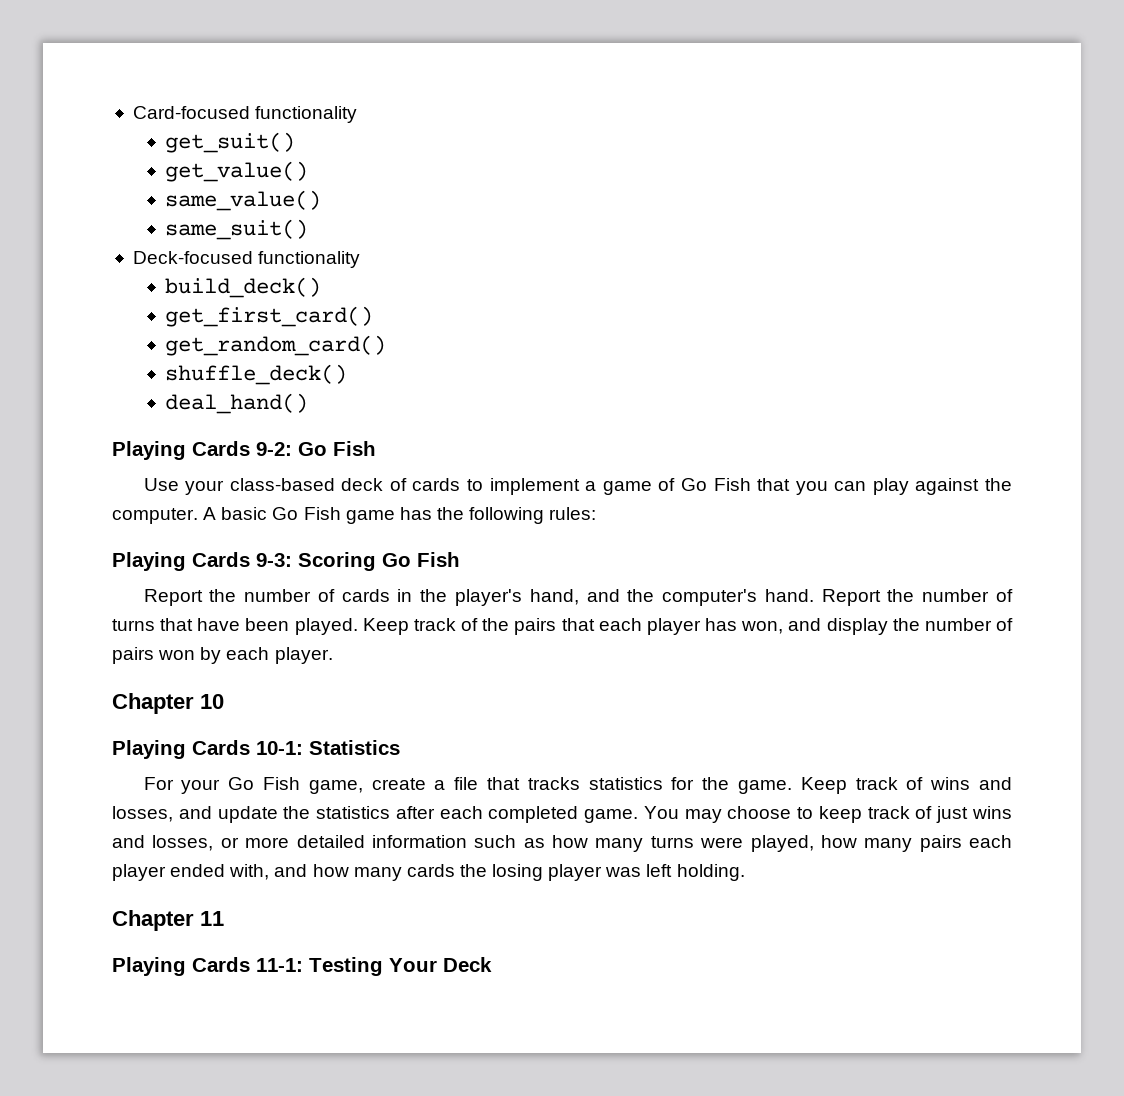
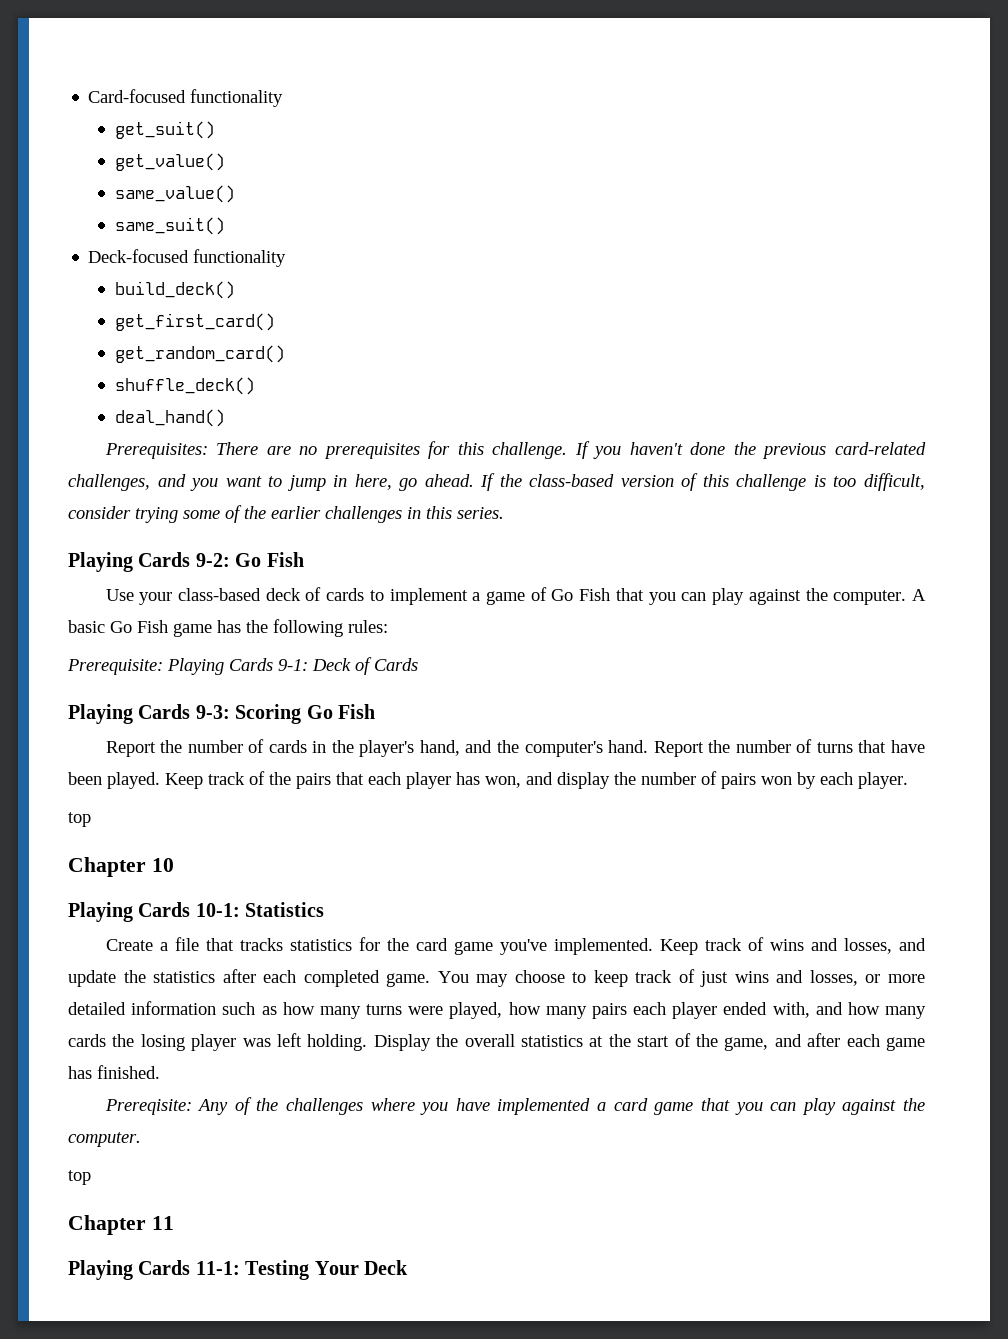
+ Prerequisites: There are no prerequisites for this challenge. If you haven't done the previous card-related challenges, and you want to jump in here, go ahead. If the class-based version of this challenge is too difficult, consider trying some of the earlier challenges in this series.
+ Prerequisite: Playing Cards 9-1: Deck of Cards
  Keep track of the pairs that each player has won, and display the number of pairs won by each player.
+ top
- For your Go Fish game, create a file that tracks statistics for the game.
+ Create a file that tracks statistics for the card game you've implemented.
+ Display the overall statistics at the start of the game, and after each game has finished.
+ Prereqisite: Any of the challenges where you have implemented a card game that you can play against the computer.
+ top

